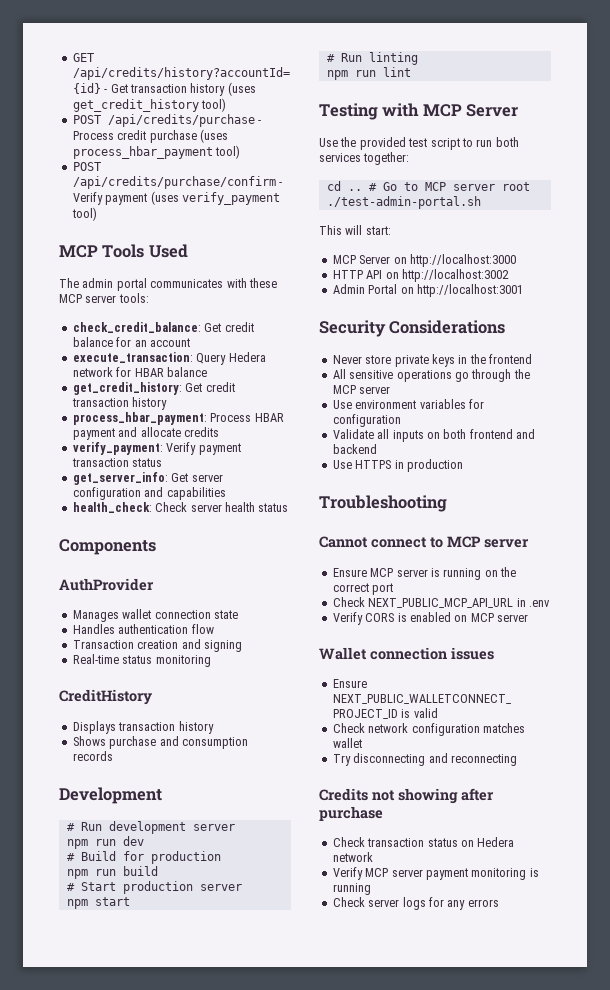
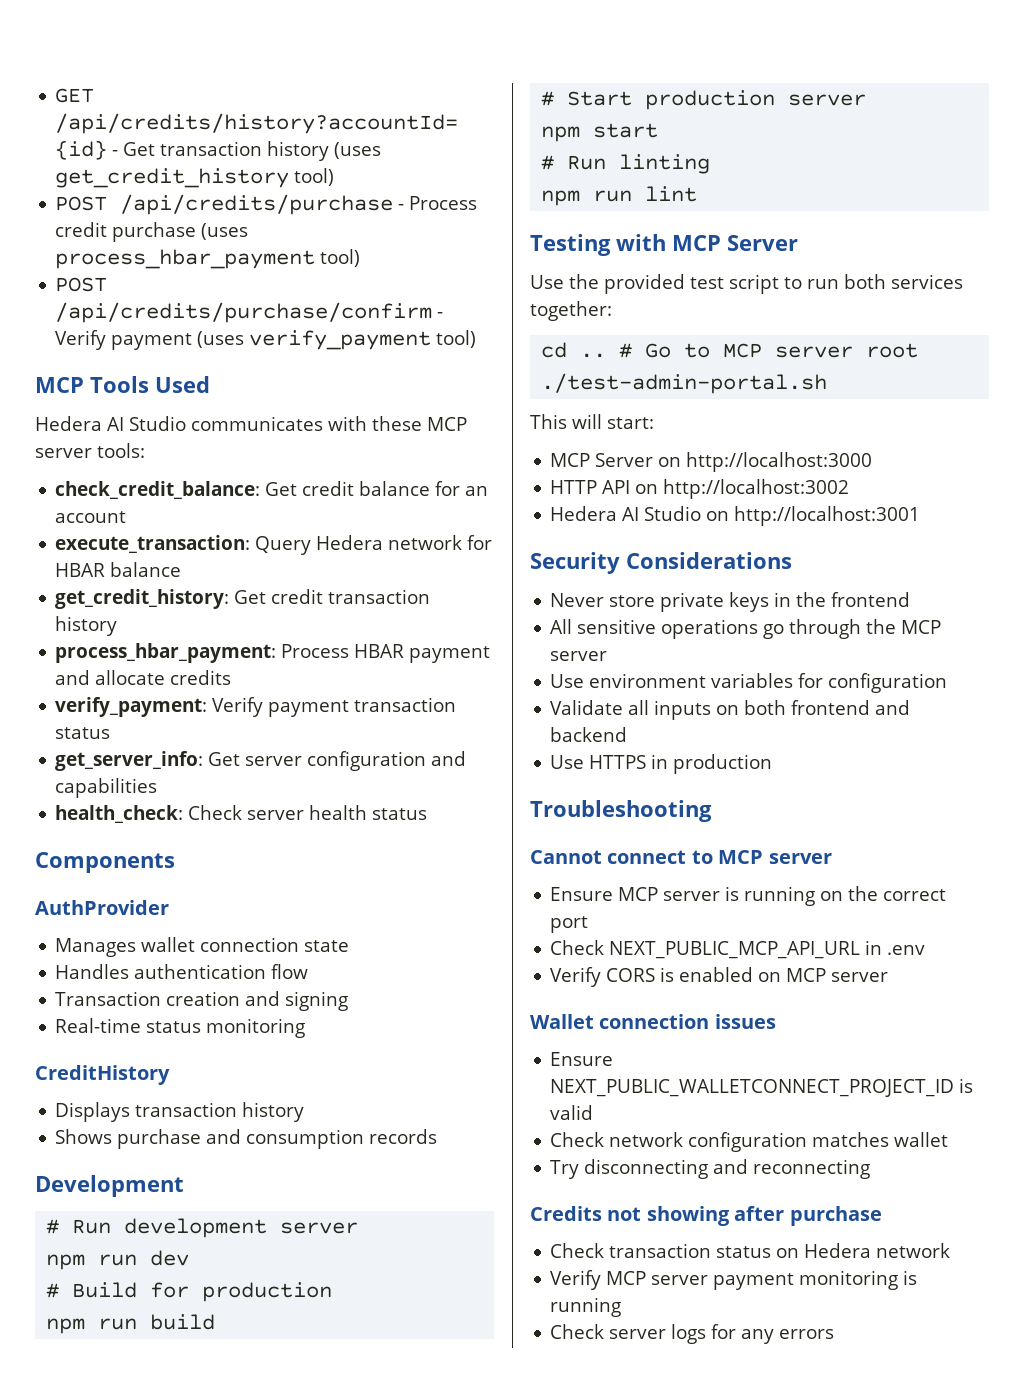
- The admin portal communicates with these MCP server tools:
+ Hedera AI Studio communicates with these MCP server tools:
- Admin Portal on http://localhost:3001
+ Hedera AI Studio on http://localhost:3001

